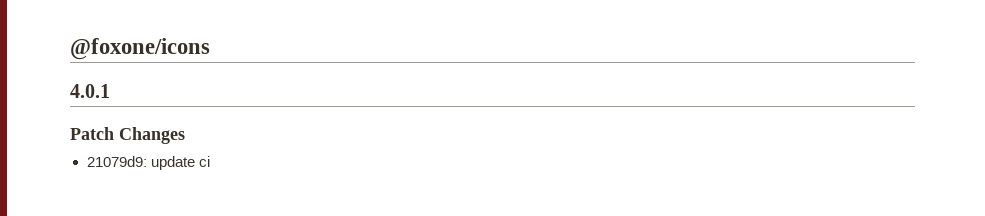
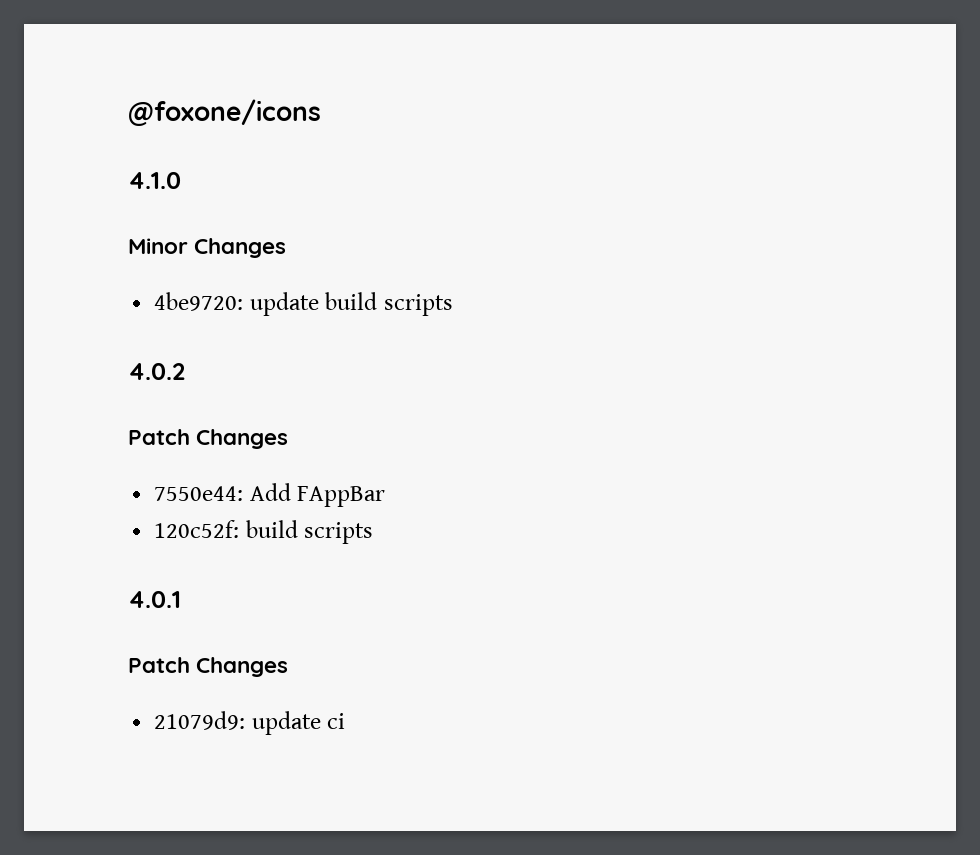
+ 4.1.0
+ Minor Changes
+ 4be9720: update build scripts
+ 4.0.2
+ Patch Changes
+ 7550e44: Add FAppBar
+ 120c52f: build scripts

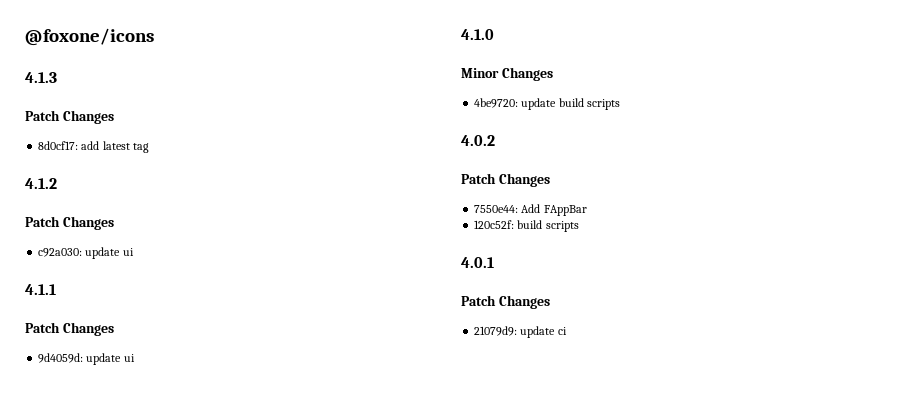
+ 4.1.3
+ Patch Changes
+ 8d0cf17: add latest tag
+ 4.1.2
+ Patch Changes
+ c92a030: update ui
+ 4.1.1
+ Patch Changes
+ 9d4059d: update ui

